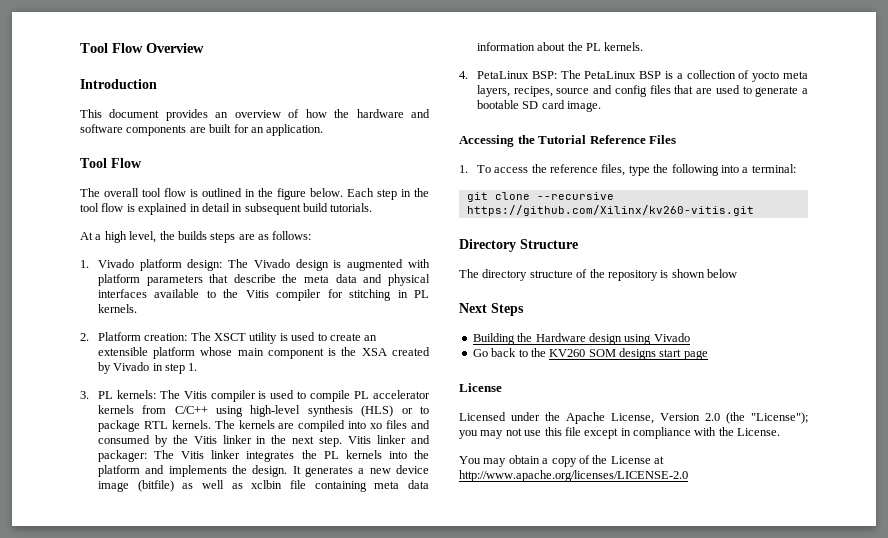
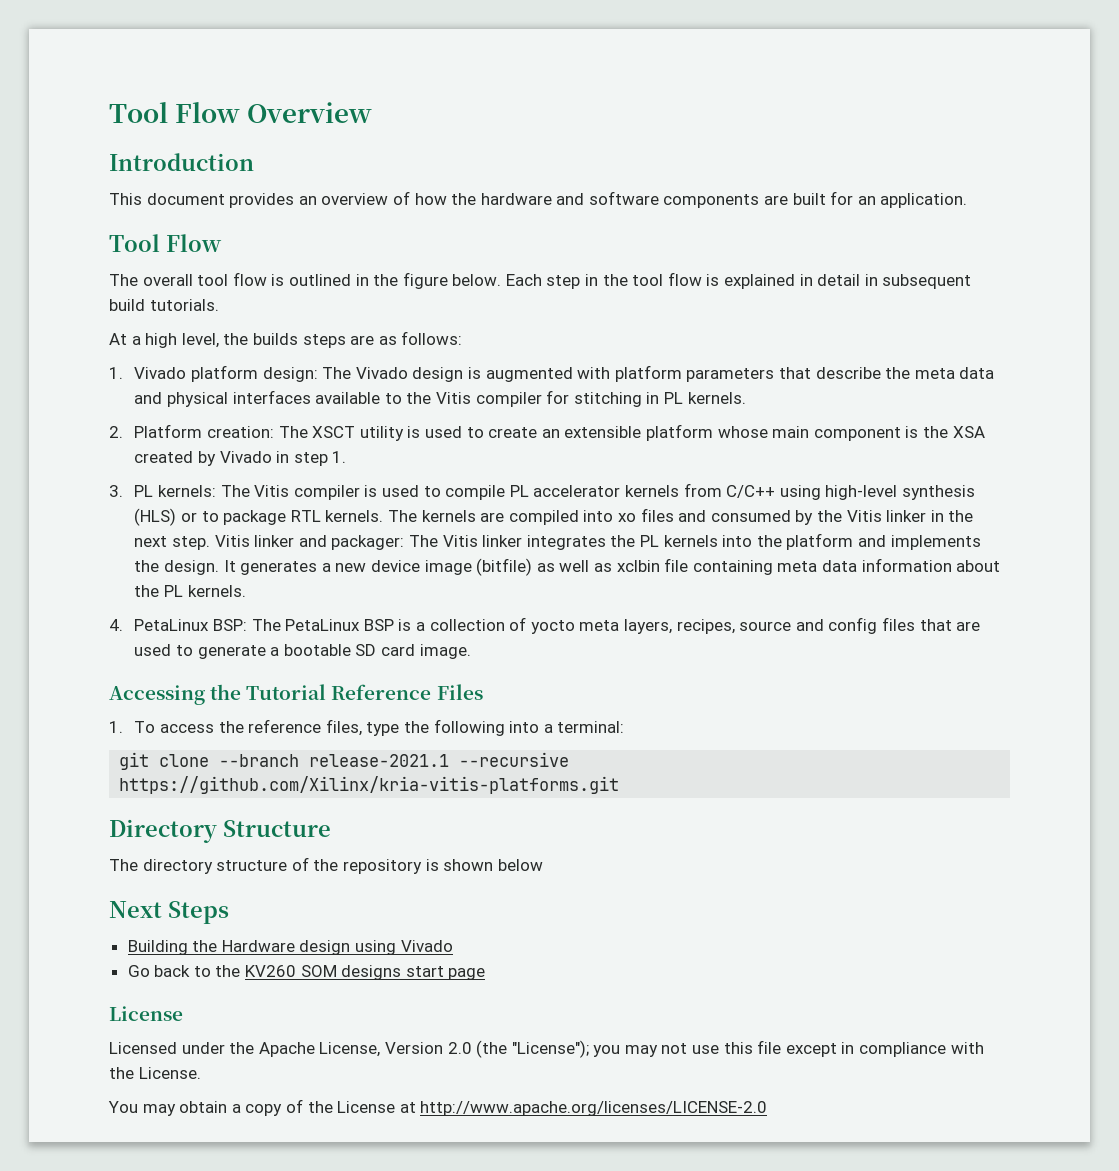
- git clone --recursive https://github.com/Xilinx/kv260-vitis.git
+ git clone --branch release-2021.1 --recursive https://github.com/Xilinx/kria-vitis-platforms.git

